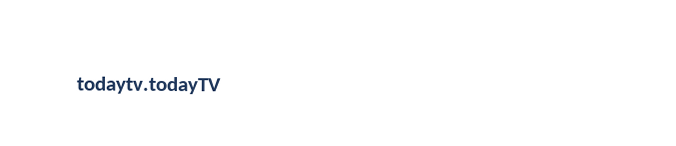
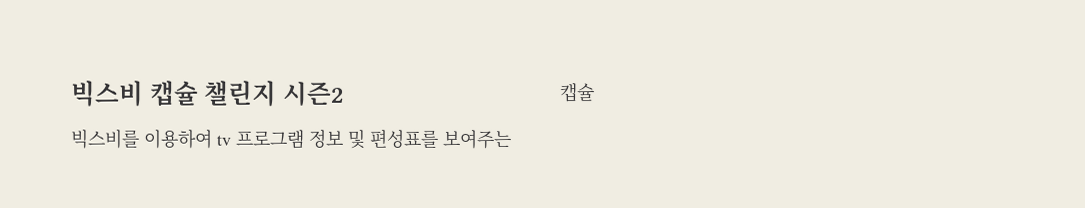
- todaytv.todayTV
+ 빅스비 캡슐 챌린지 시즌2
+ 빅스비를 이용하여 tv 프로그램 정보 및 편성표를 보여주는 캡슐

